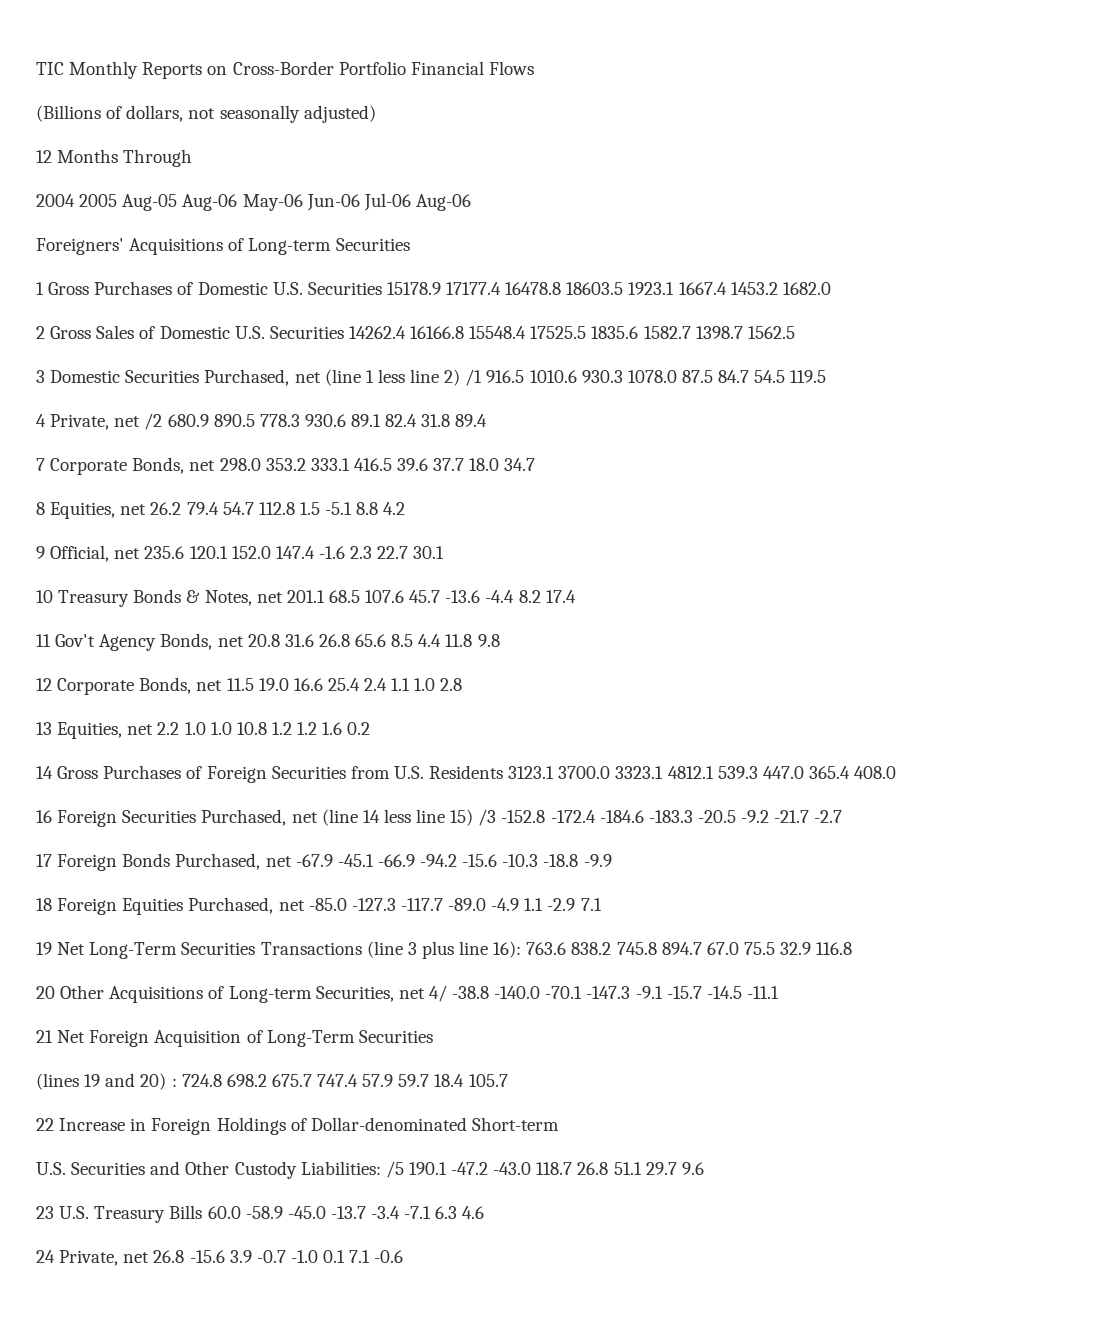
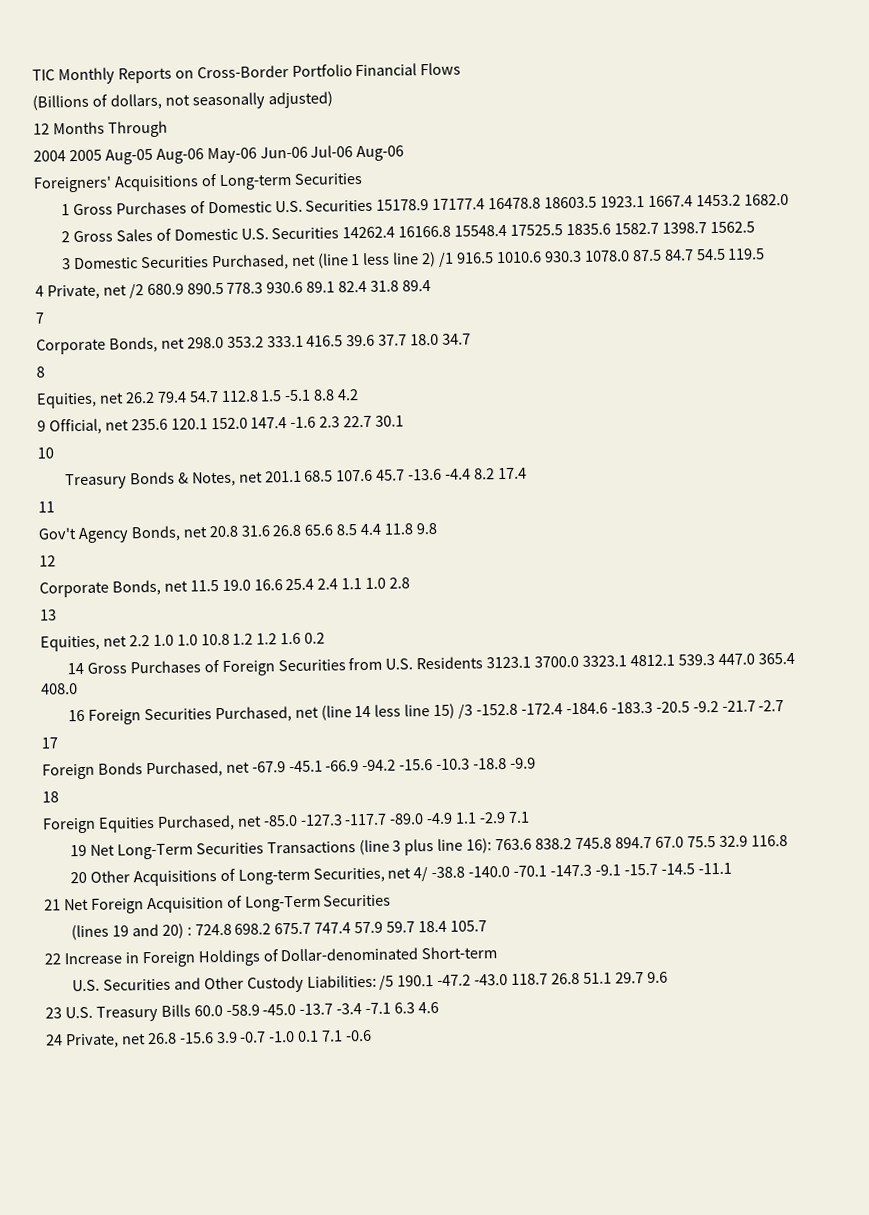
- 7 Corporate Bonds, net 298.0 353.2 333.1 416.5 39.6 37.7 18.0 34.7
+ 7
+ Corporate Bonds, net 298.0 353.2 333.1 416.5 39.6 37.7 18.0 34.7
- 8 Equities, net 26.2 79.4 54.7 112.8 1.5 -5.1 8.8 4.2
+ 8
+ Equities, net 26.2 79.4 54.7 112.8 1.5 -5.1 8.8 4.2
- 10 Treasury Bonds & Notes, net 201.1 68.5 107.6 45.7 -13.6 -4.4 8.2 17.4
+ 10
+ Treasury Bonds & Notes, net 201.1 68.5 107.6 45.7 -13.6 -4.4 8.2 17.4
- 11 Gov't Agency Bonds, net 20.8 31.6 26.8 65.6 8.5 4.4 11.8 9.8
- 12 Corporate Bonds, net 11.5 19.0 16.6 25.4 2.4 1.1 1.0 2.8
+ 11
+ Gov't Agency Bonds, net 20.8 31.6 26.8 65.6 8.5 4.4 11.8 9.8
+ 12
+ Corporate Bonds, net 11.5 19.0 16.6 25.4 2.4 1.1 1.0 2.8
- 13 Equities, net 2.2 1.0 1.0 10.8 1.2 1.2 1.6 0.2
+ 13
+ Equities, net 2.2 1.0 1.0 10.8 1.2 1.2 1.6 0.2
- 17 Foreign Bonds Purchased, net -67.9 -45.1 -66.9 -94.2 -15.6 -10.3 -18.8 -9.9
+ 17
+ Foreign Bonds Purchased, net -67.9 -45.1 -66.9 -94.2 -15.6 -10.3 -18.8 -9.9
- 18 Foreign Equities Purchased, net -85.0 -127.3 -117.7 -89.0 -4.9 1.1 -2.9 7.1
+ 18
+ Foreign Equities Purchased, net -85.0 -127.3 -117.7 -89.0 -4.9 1.1 -2.9 7.1

